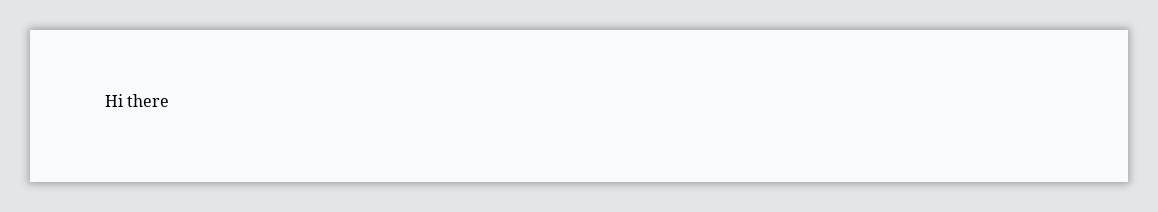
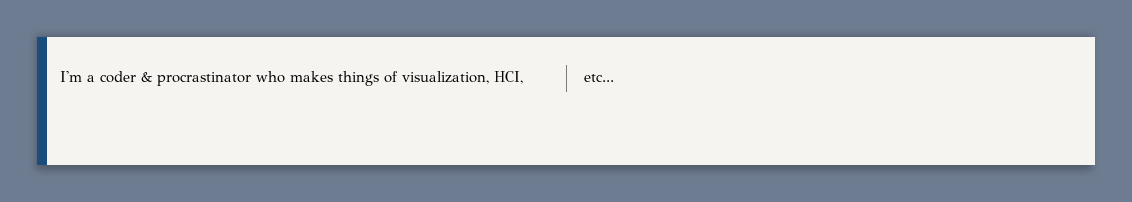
- Hi there
+ I'm a coder & procrastinator who makes things of visualization, HCI, etc...

